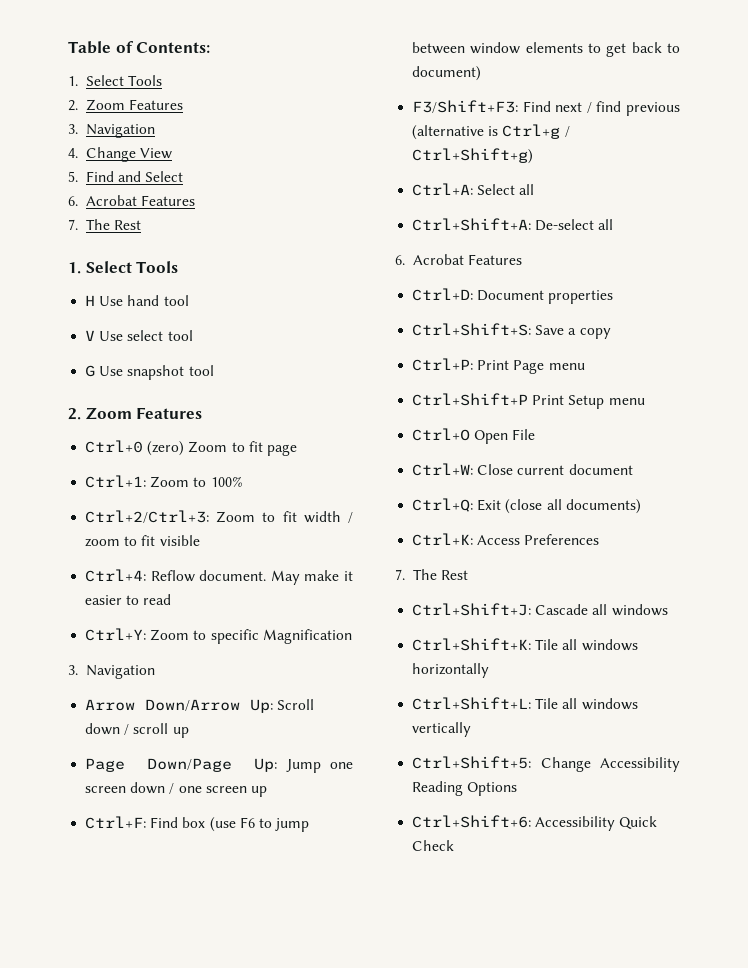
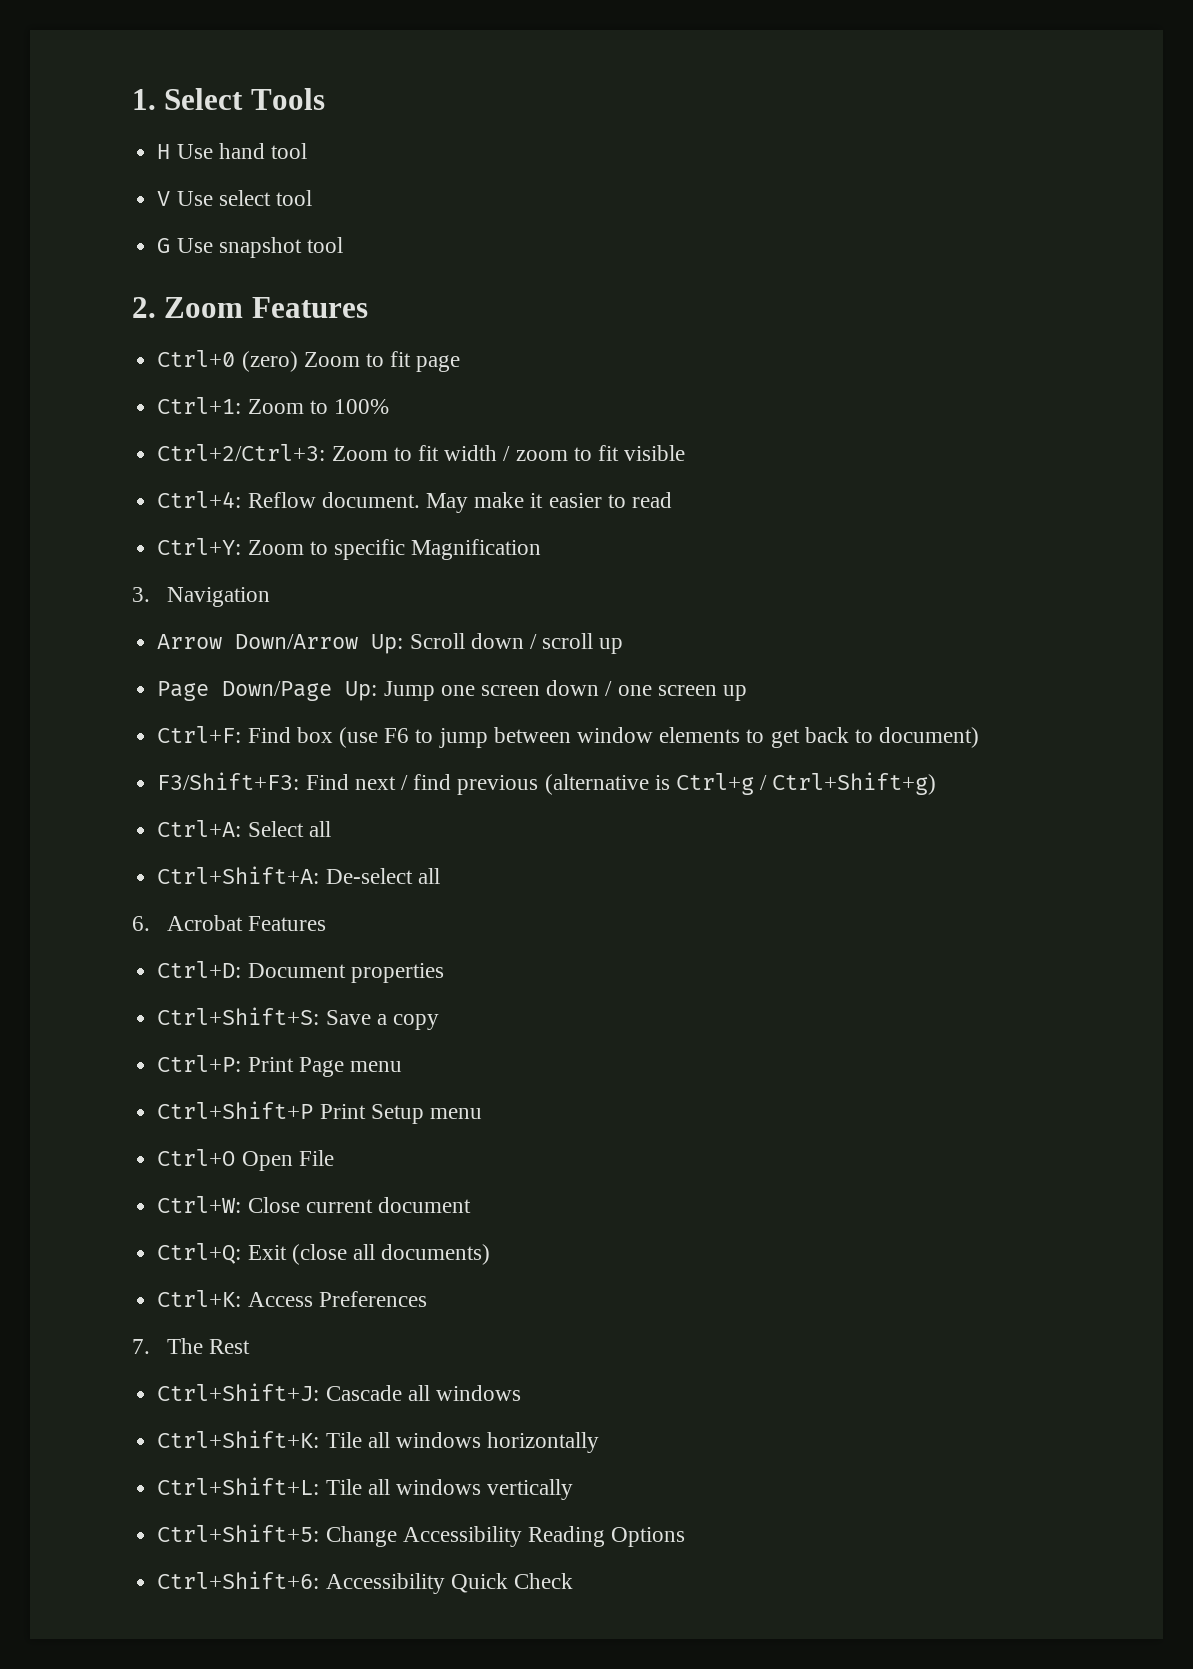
- Table of Contents:
- 1. Select Tools
- 2. Zoom Features
- 3. Navigation
- 4. Change View
- 5. Find and Select
- 6. Acrobat Features
- 7. The Rest

